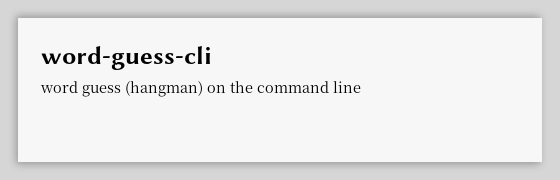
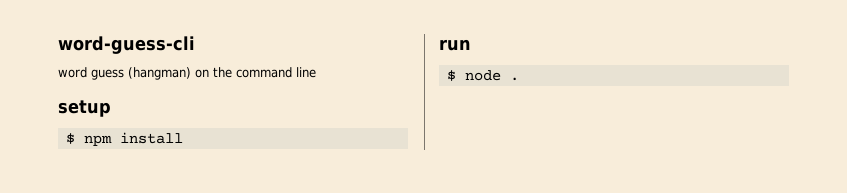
+ setup
+ $ npm install
+ run
+ $ node .

